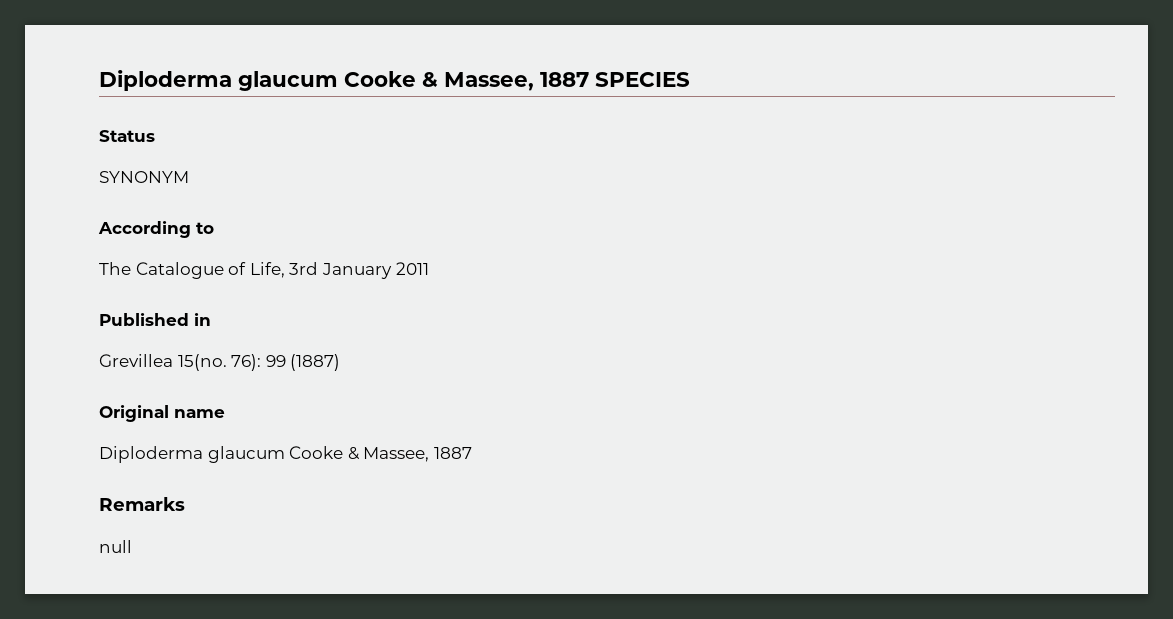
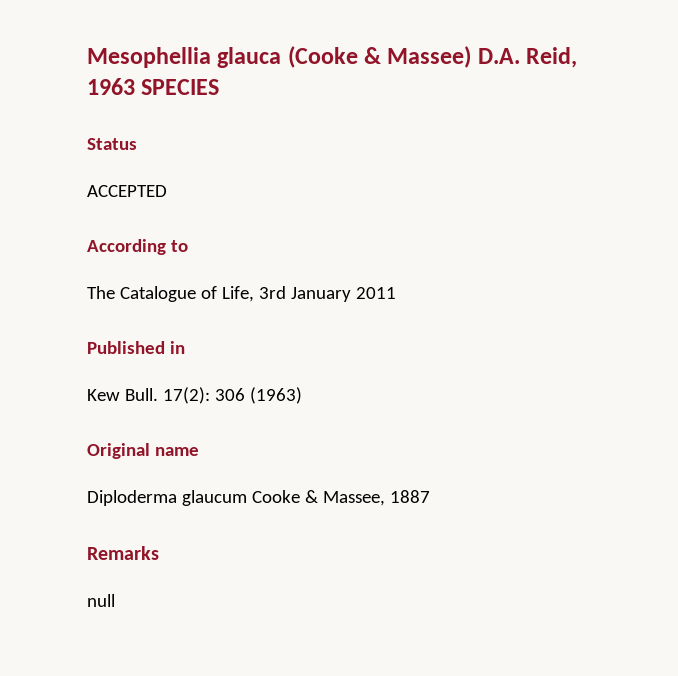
- Diploderma glaucum Cooke & Massee, 1887 SPECIES
+ Mesophellia glauca (Cooke & Massee) D.A. Reid, 1963 SPECIES
- SYNONYM
+ ACCEPTED
- Grevillea 15(no. 76): 99 (1887)
+ Kew Bull. 17(2): 306 (1963)

